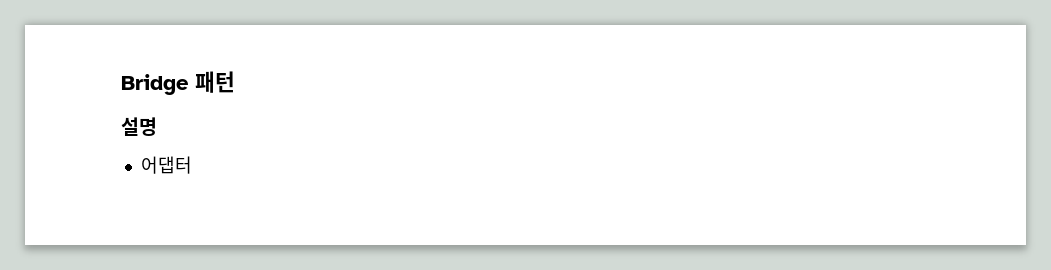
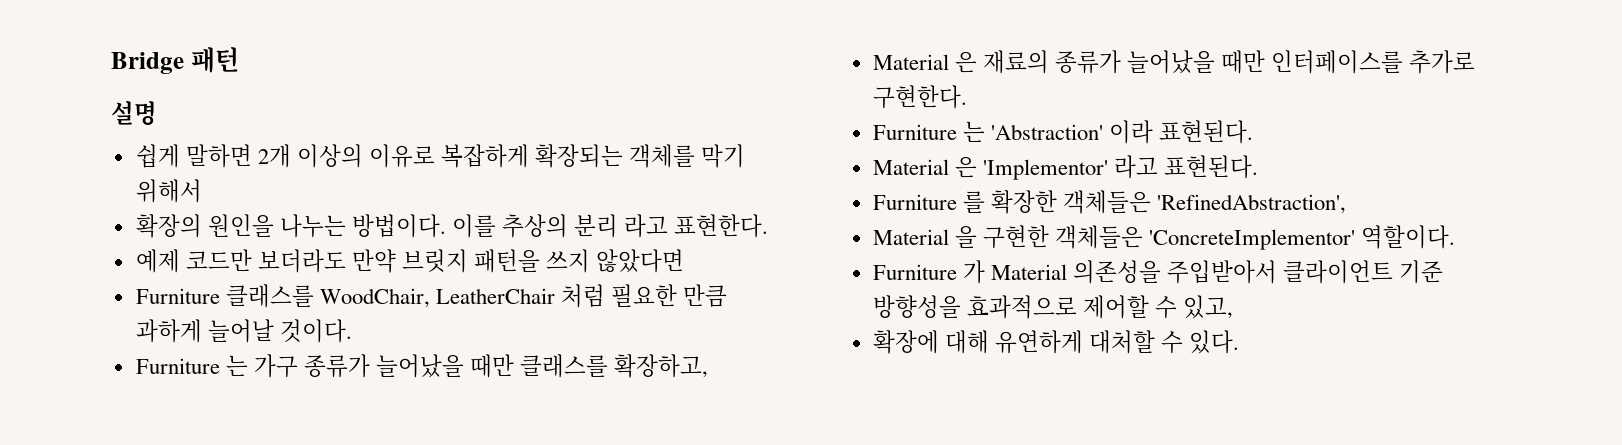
- 어댑터
+ 쉽게 말하면 2개 이상의 이유로 복잡하게 확장되는 객체를 막기 위해서
+ 확장의 원인을 나누는 방법이다. 이를 추상의 분리 라고 표현한다.
+ 예제 코드만 보더라도 만약 브릿지 패턴을 쓰지 않았다면
+ Furniture 클래스를 WoodChair, LeatherChair 처럼 필요한 만큼 과하게 늘어날 것이다.
+ Furniture 는 가구 종류가 늘어났을 때만 클래스를 확장하고,
+ Material 은 재료의 종류가 늘어났을 때만 인터페이스를 추가로 구현한다.
+ Furniture 는 'Abstraction' 이라 표현된다.
+ Material 은 'Implementor' 라고 표현된다.
+ Furniture 를 확장한 객체들은 'RefinedAbstraction',
+ Material 을 구현한 객체들은 'ConcreteImplementor' 역할이다.
+ Furniture 가 Material 의존성을 주입받아서 클라이언트 기준 방향성을 효과적으로 제어할 수 있고,
+ 확장에 대해 유연하게 대처할 수 있다.

